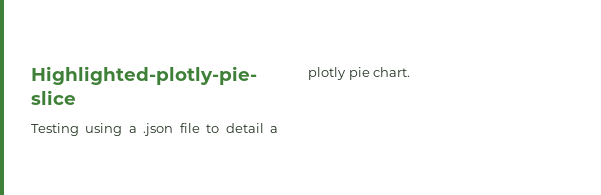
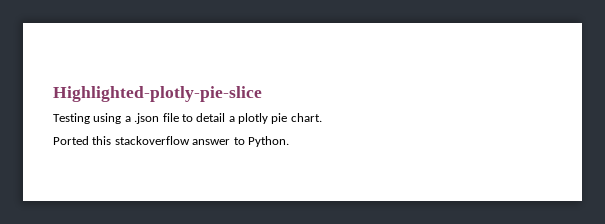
+ Ported this stackoverflow answer to Python.

